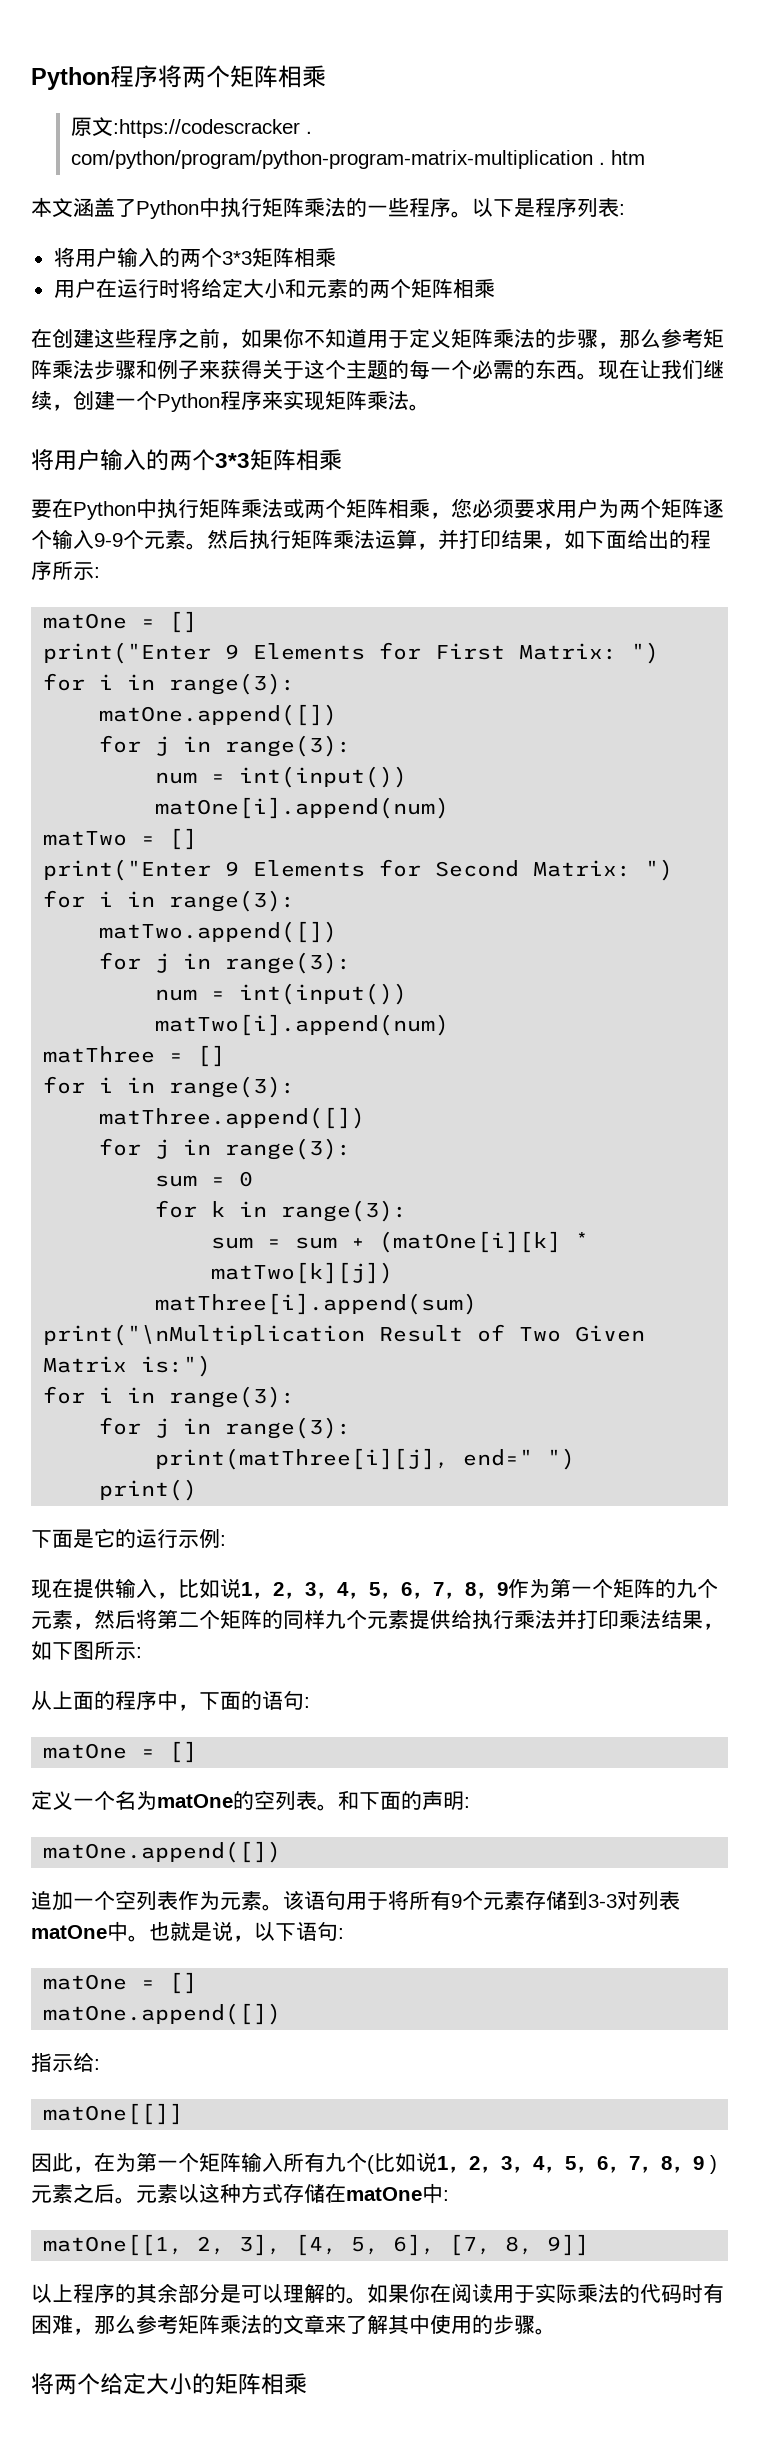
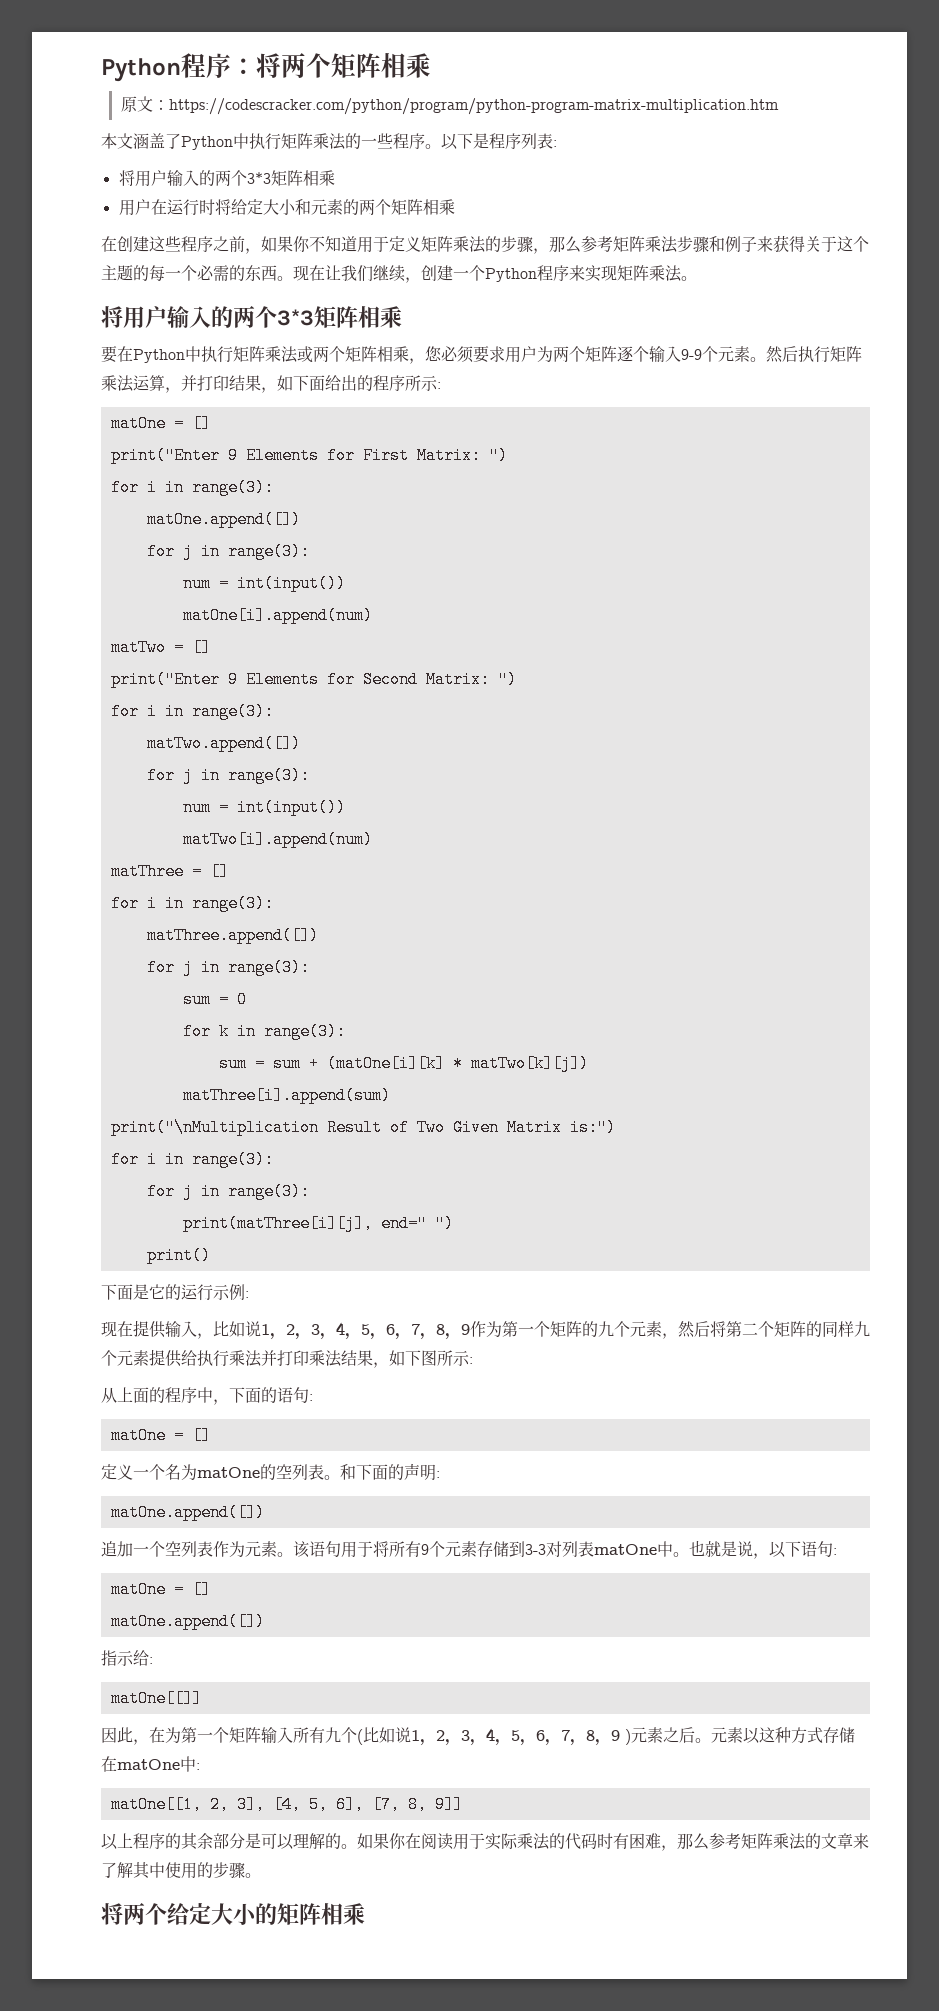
- Python程序将两个矩阵相乘
+ Python程序：将两个矩阵相乘
- 原文:https://codescracker . com/python/program/python-program-matrix-multiplication . htm
+ 原文：https://codescracker.com/python/program/python-program-matrix-multiplication.htm

